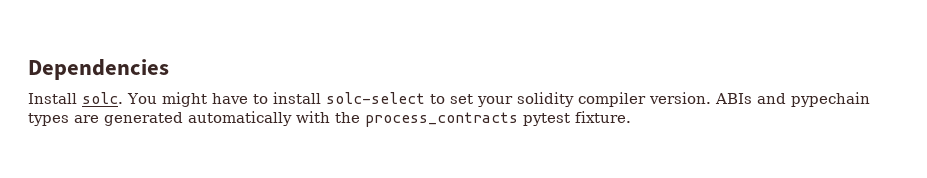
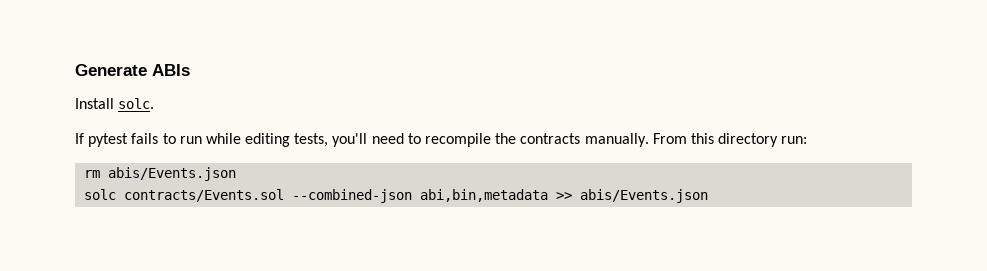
- Dependencies
+ Generate ABIs
- Install solc. You might have to install solc-select to set your solidity compiler version. ABIs and pypechain types are generated automatically with the process_contracts pytest fixture.
+ Install solc.
+ If pytest fails to run while editing tests, you'll need to recompile the contracts manually. From this directory run:
+ rm abis/Events.json
+ solc contracts/Events.sol --combined-json abi,bin,metadata >> abis/Events.json

